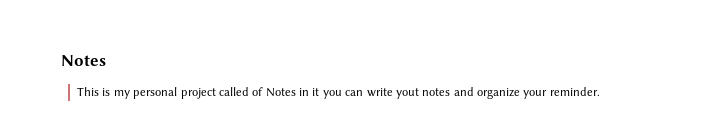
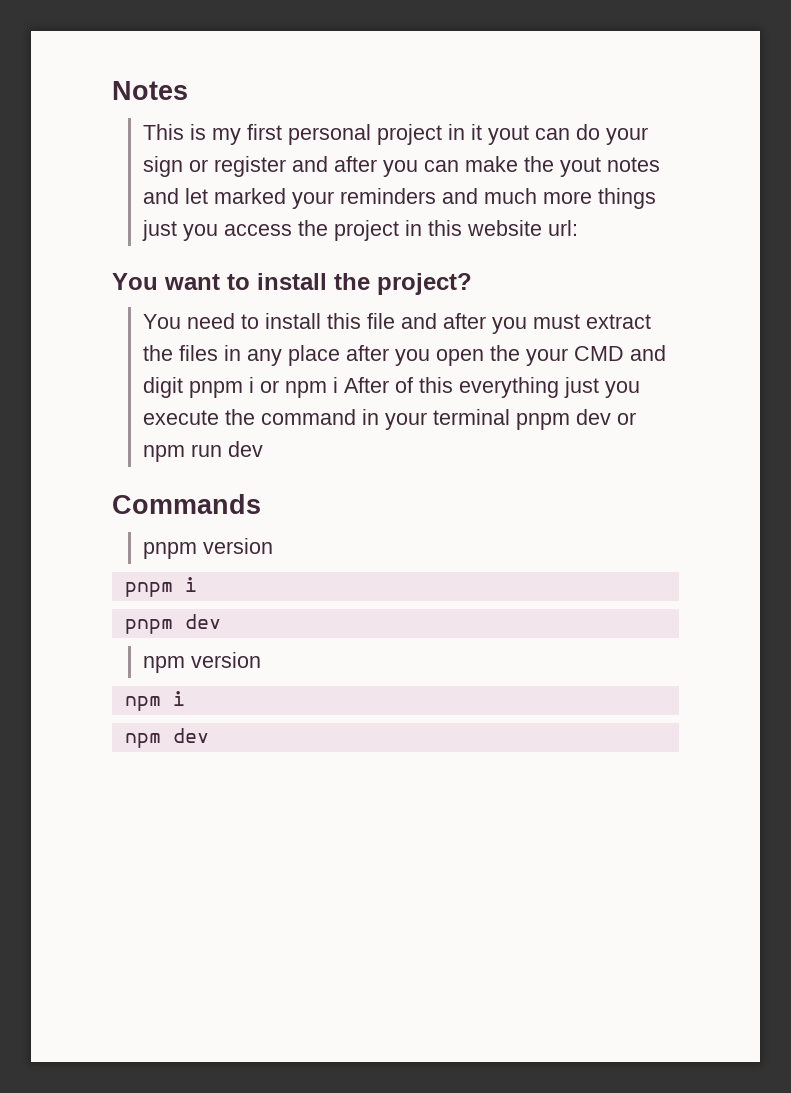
- This is my personal project called of Notes in it you can write yout notes and organize your reminder.
+ This is my first personal project in it yout can do your sign or register and after you can make the yout notes and let marked your reminders and much more things just you access the project in this website url:
+ You want to install the project?
+ You need to install this file and after you must extract the files in any place after you open the your CMD and digit pnpm i or npm i After of this everything just you execute the command in your terminal pnpm dev or npm run dev
+ Commands
+ pnpm version
+ pnpm i
+ pnpm dev
+ npm version
+ npm i
+ npm dev

